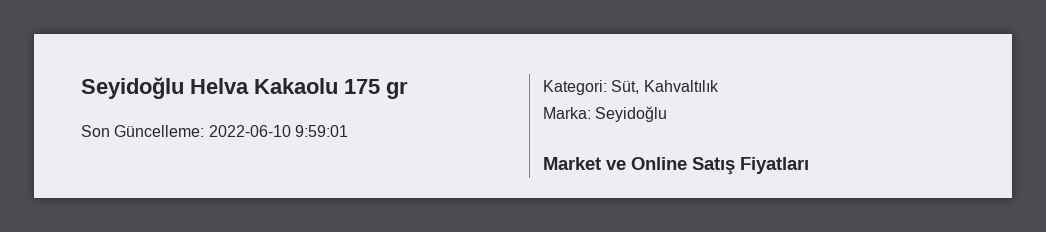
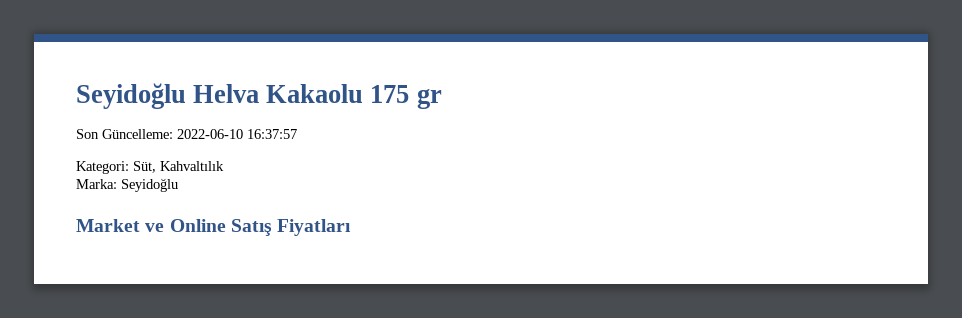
- Son Güncelleme: 2022-06-10 9:59:01
+ Son Güncelleme: 2022-06-10 16:37:57

